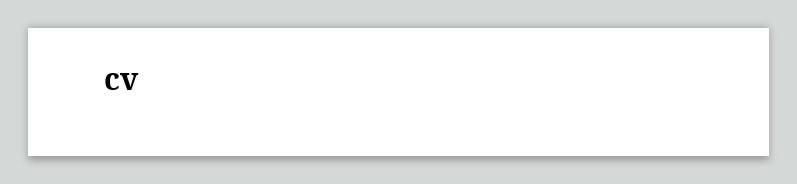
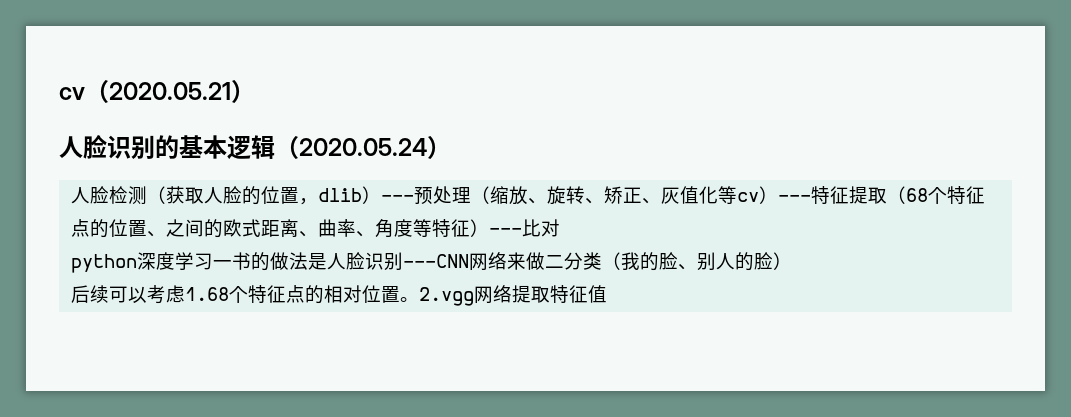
- cv
+ cv（2020.05.21）
+ 人脸识别的基本逻辑（2020.05.24）
+ 人脸检测（获取人脸的位置，dlib）---预处理（缩放、旋转、矫正、灰值化等cv）---特征提取（68个特征点的位置、之间的欧式距离、曲率、角度等特征）---比对
+ python深度学习一书的做法是人脸识别---CNN网络来做二分类（我的脸、别人的脸）
+ 后续可以考虑1.68个特征点的相对位置。2.vgg网络提取特征值

